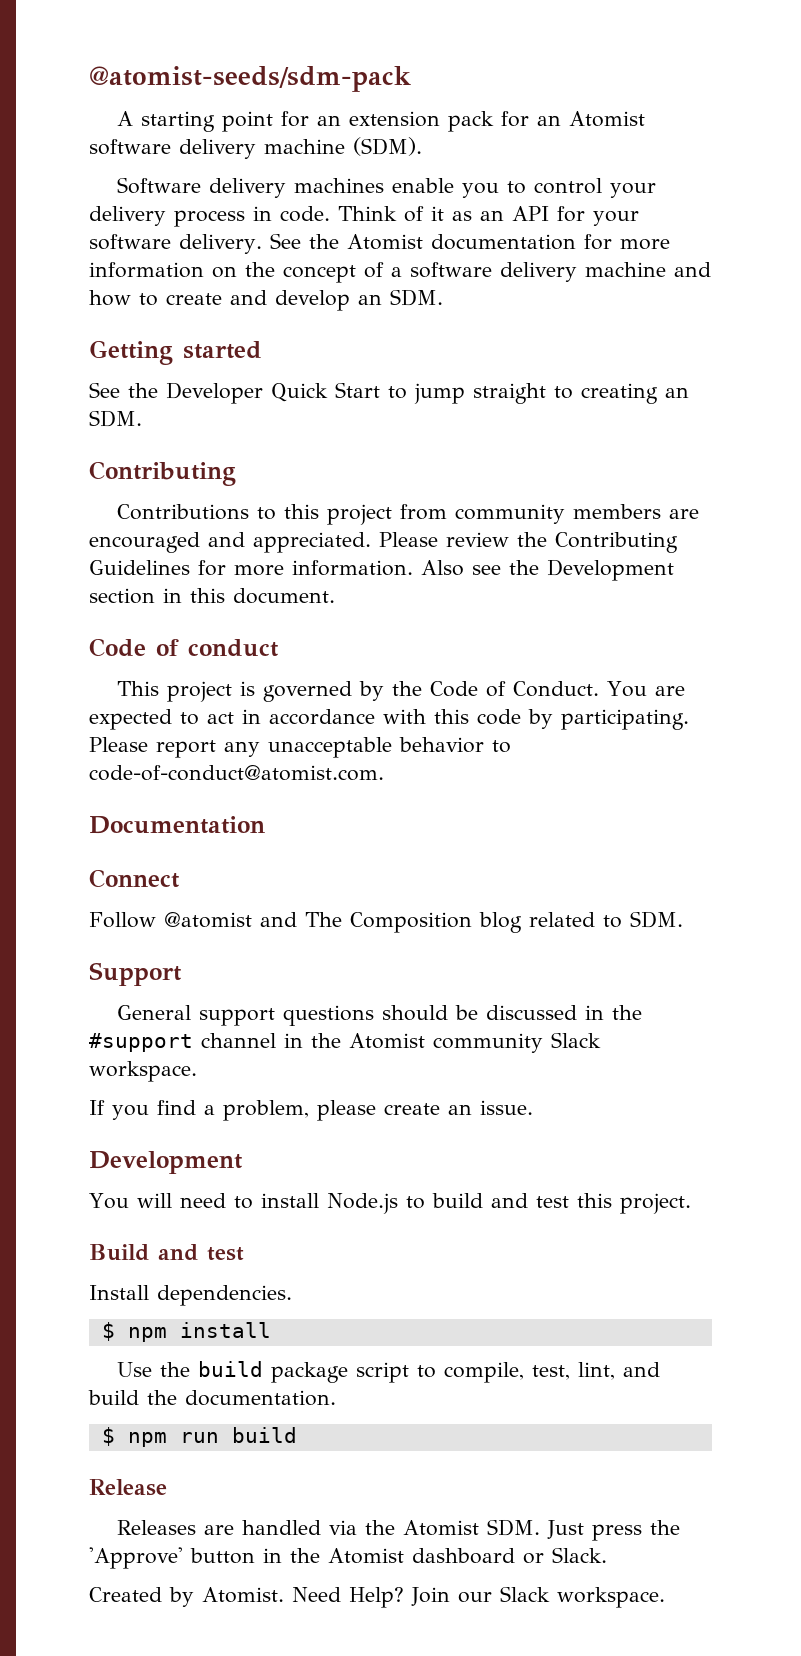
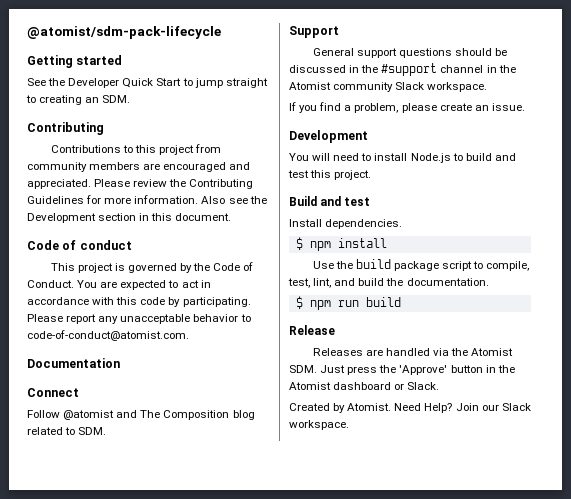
- @atomist-seeds/sdm-pack
- A starting point for an extension pack for an Atomist software delivery machine (SDM).
- Software delivery machines enable you to control your delivery process in code. Think of it as an API for your software delivery. See the Atomist documentation for more information on the concept of a software delivery machine and how to create and develop an SDM.
+ @atomist/sdm-pack-lifecycle

